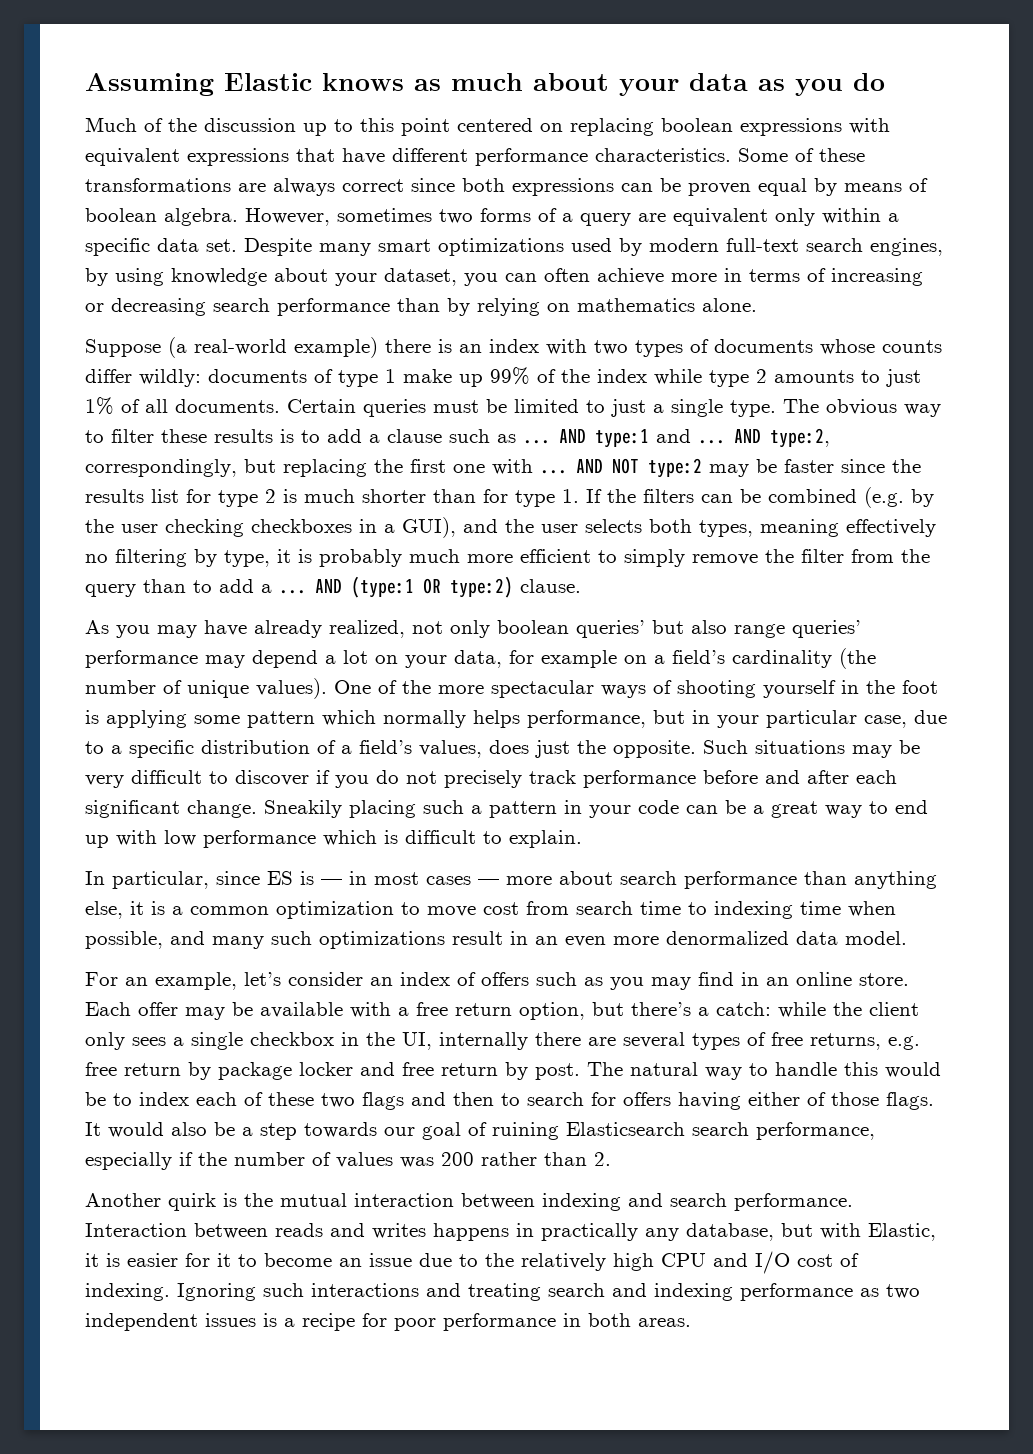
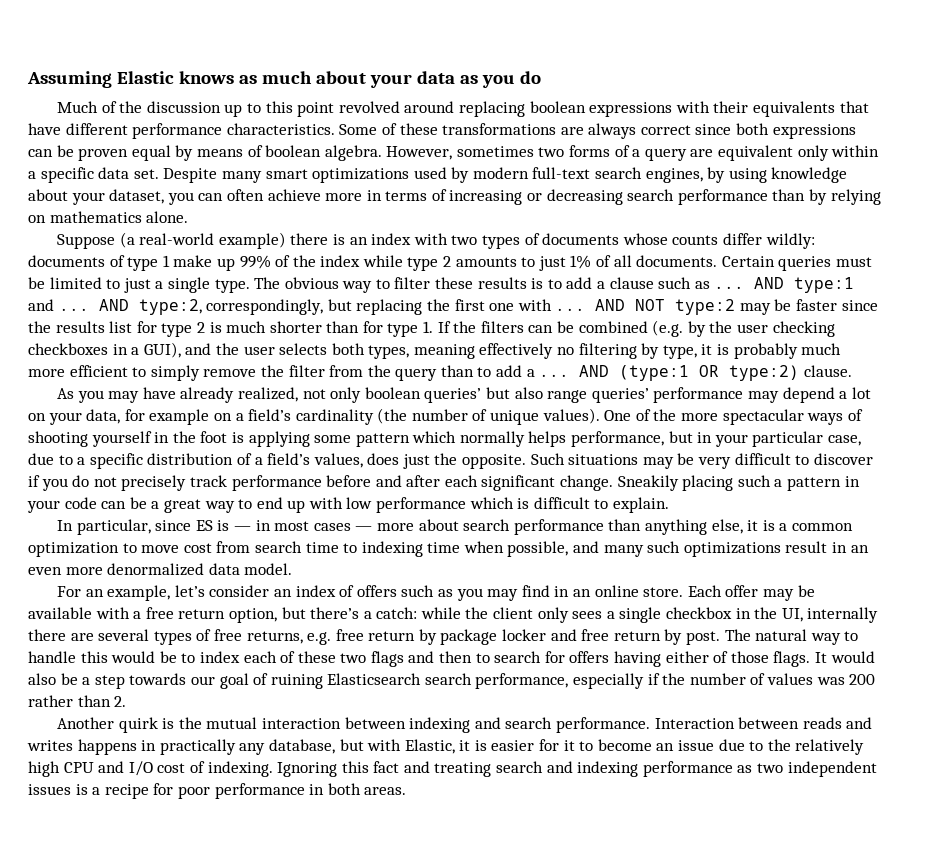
- Much of the discussion up to this point centered on replacing boolean expressions with equivalent expressions that have different performance characteristics.
+ Much of the discussion up to this point revolved around replacing boolean expressions with their equivalents that have different performance characteristics.
- Ignoring such interactions and treating search and indexing performance as two independent issues is a recipe for poor performance in both areas.
+ Ignoring this fact and treating search and indexing performance as two independent issues is a recipe for poor performance in both areas.

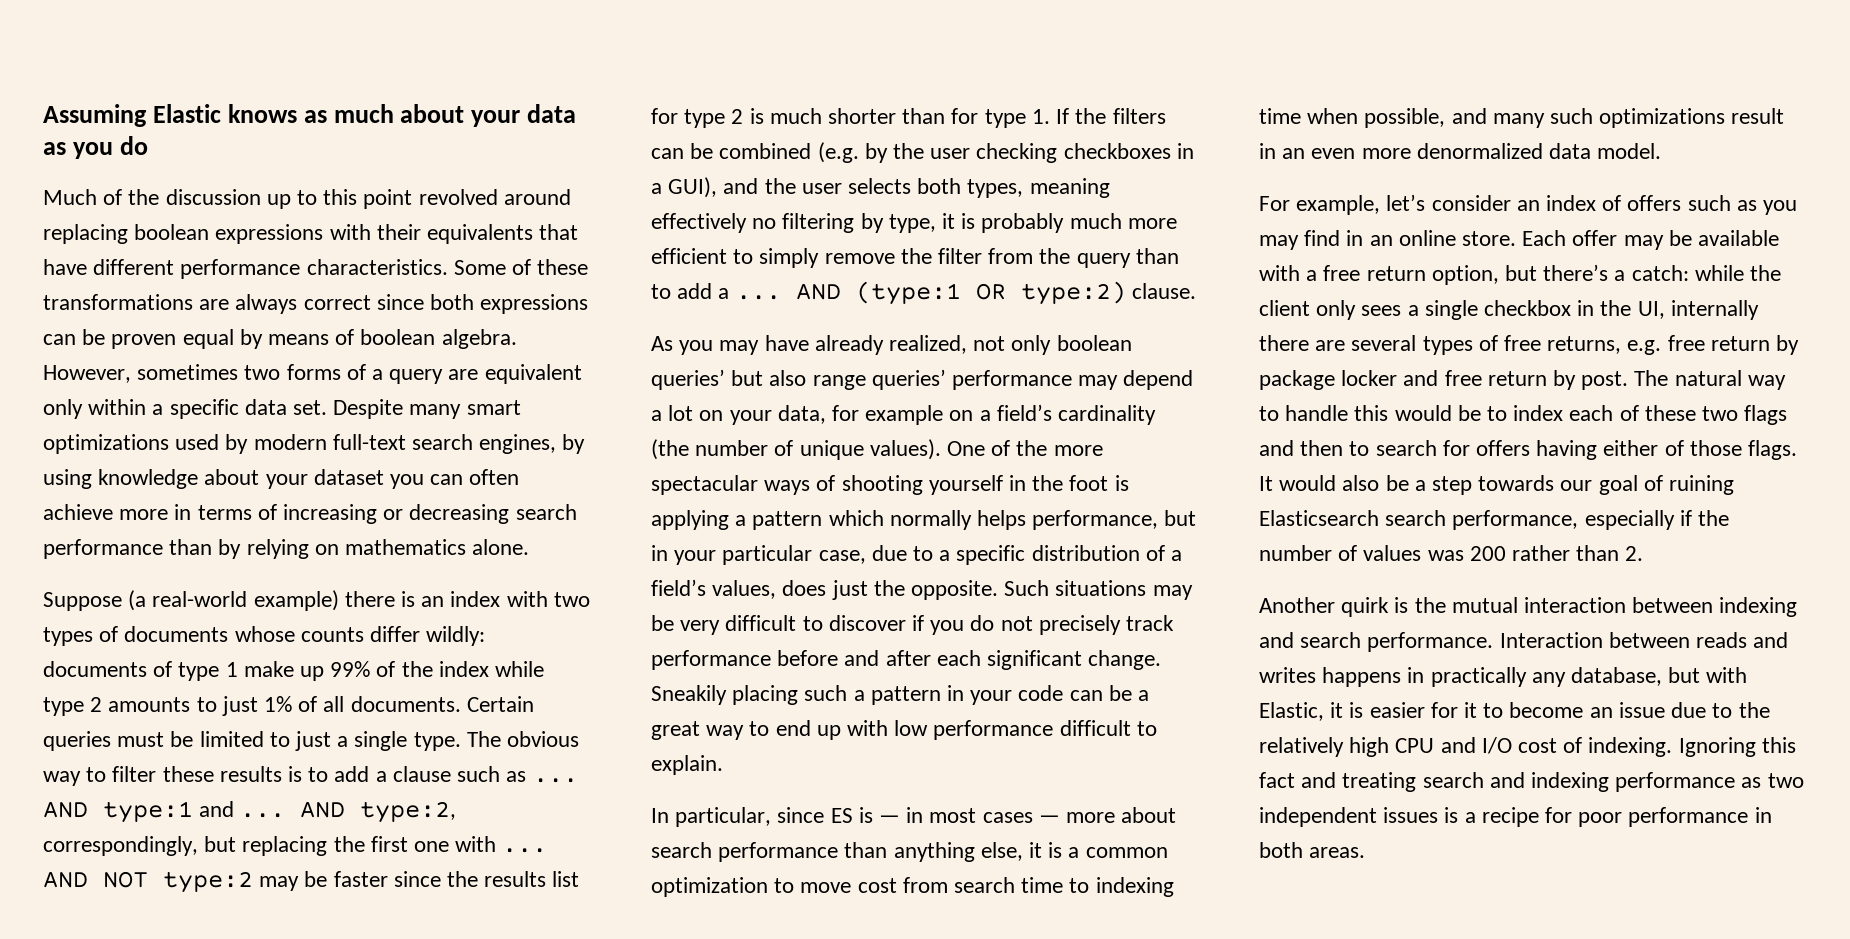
- Despite many smart optimizations used by modern full-text search engines, by using knowledge about your dataset, you can often achieve more in terms of increasing or decreasing search performance than by relying on mathematics alone.
+ Despite many smart optimizations used by modern full-text search engines, by using knowledge about your dataset you can often achieve more in terms of increasing or decreasing search performance than by relying on mathematics alone.
- One of the more spectacular ways of shooting yourself in the foot is applying some pattern which normally helps performance, but in your particular case, due to a specific distribution of a field’s values, does just the opposite.
+ One of the more spectacular ways of shooting yourself in the foot is applying a pattern which normally helps performance, but in your particular case, due to a specific distribution of a field’s values, does just the opposite.
- Sneakily placing such a pattern in your code can be a great way to end up with low performance which is difficult to explain.
+ Sneakily placing such a pattern in your code can be a great way to end up with low performance difficult to explain.
- For an example, let’s consider an index of offers such as you may find in an online store.
+ For example, let’s consider an index of offers such as you may find in an online store.

